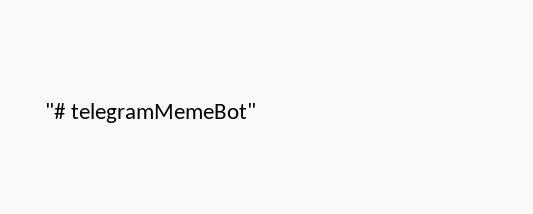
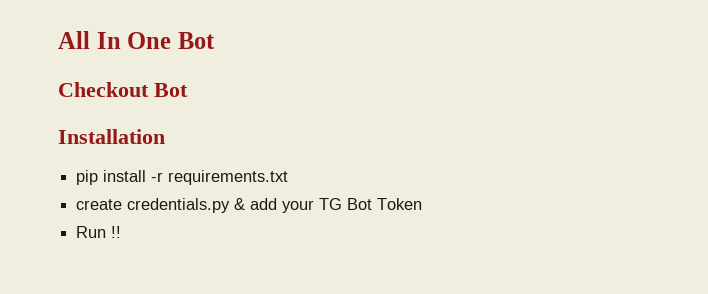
- "# telegramMemeBot"
+ All In One Bot
+ Checkout Bot
+ Installation
+ pip install -r requirements.txt
+ create credentials.py & add your TG Bot Token
+ Run !!

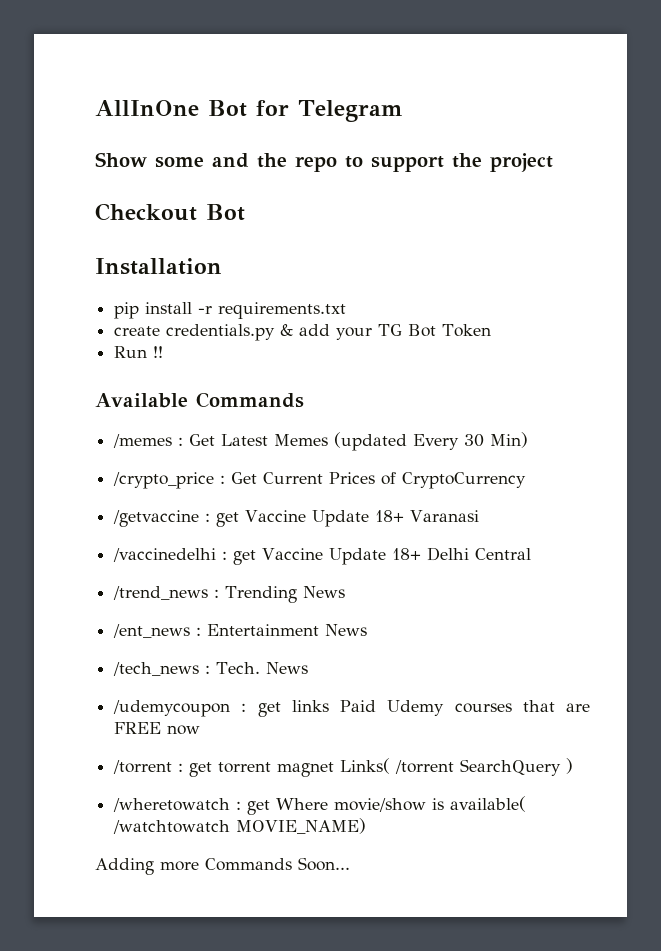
- All In One Bot
+ AllInOne Bot for Telegram
+ Show some and the repo to support the project
+ Available Commands
+ /memes : Get Latest Memes (updated Every 30 Min)
+ /crypto_price : Get Current Prices of CryptoCurrency
+ /getvaccine : get Vaccine Update 18+ Varanasi
+ /vaccinedelhi : get Vaccine Update 18+ Delhi Central
+ /trend_news : Trending News
+ /ent_news : Entertainment News
+ /tech_news : Tech. News
+ /udemycoupon : get links Paid Udemy courses that are FREE now
+ /torrent : get torrent magnet Links( /torrent SearchQuery )
+ /wheretowatch : get Where movie/show is available( /watchtowatch MOVIE_NAME)
+ Adding more Commands Soon...

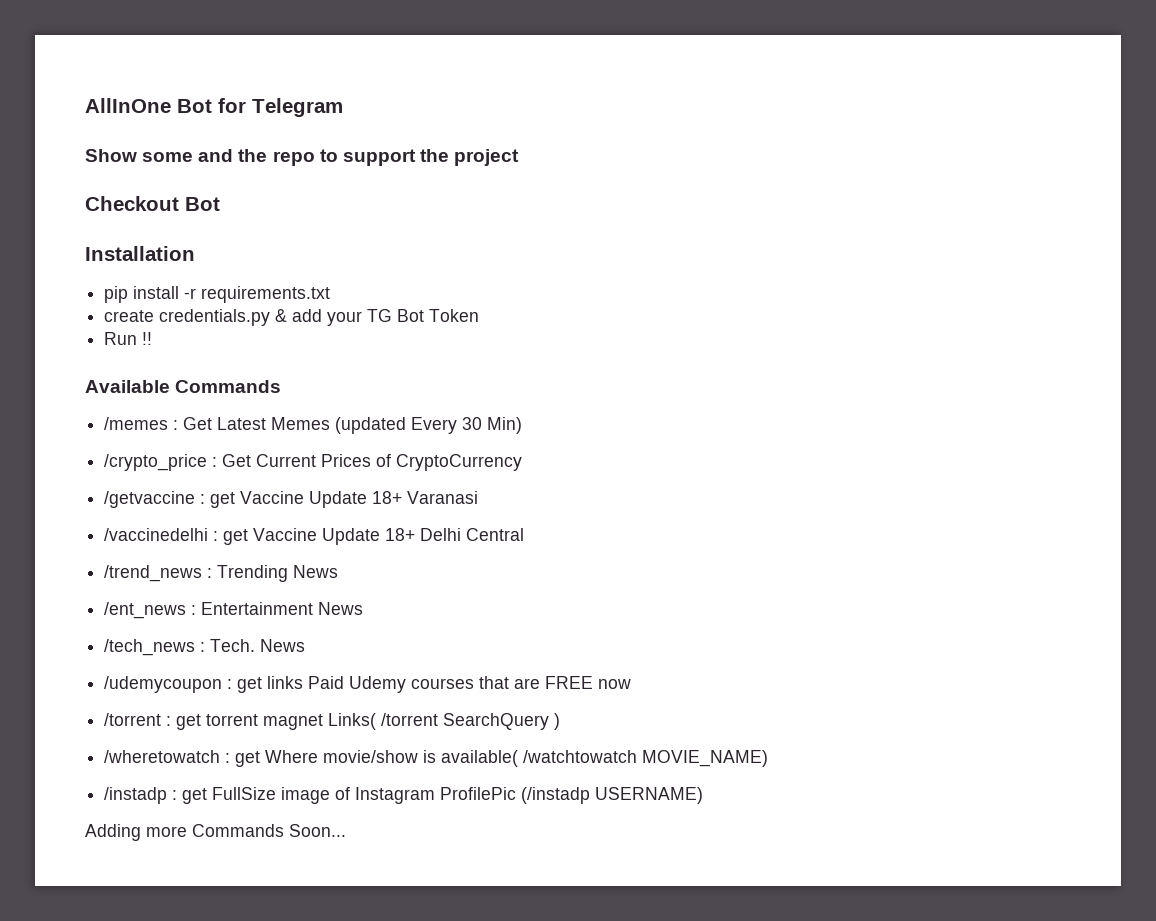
+ /instadp : get FullSize image of Instagram ProfilePic (/instadp USERNAME)

